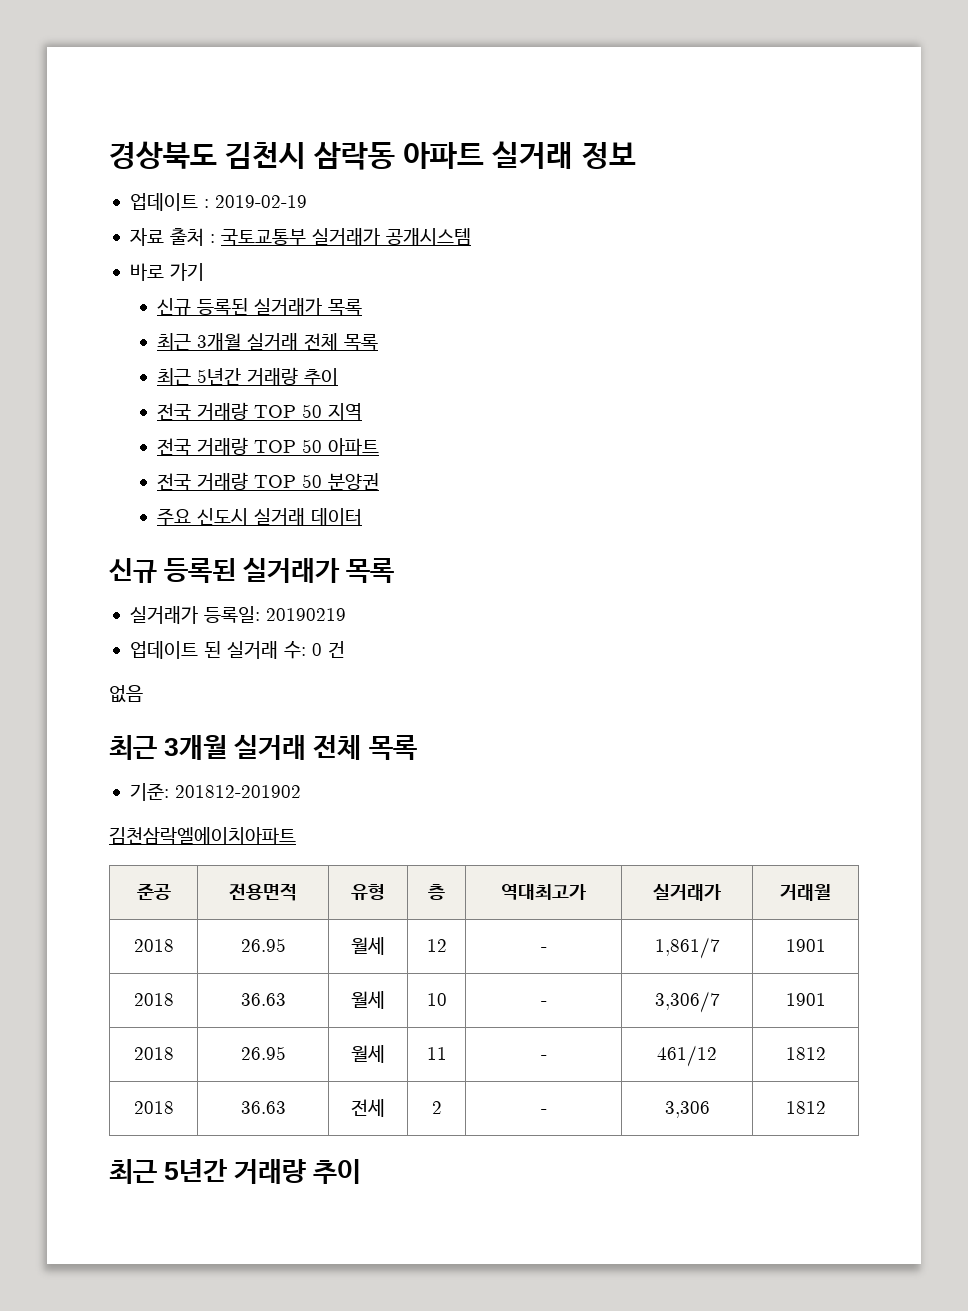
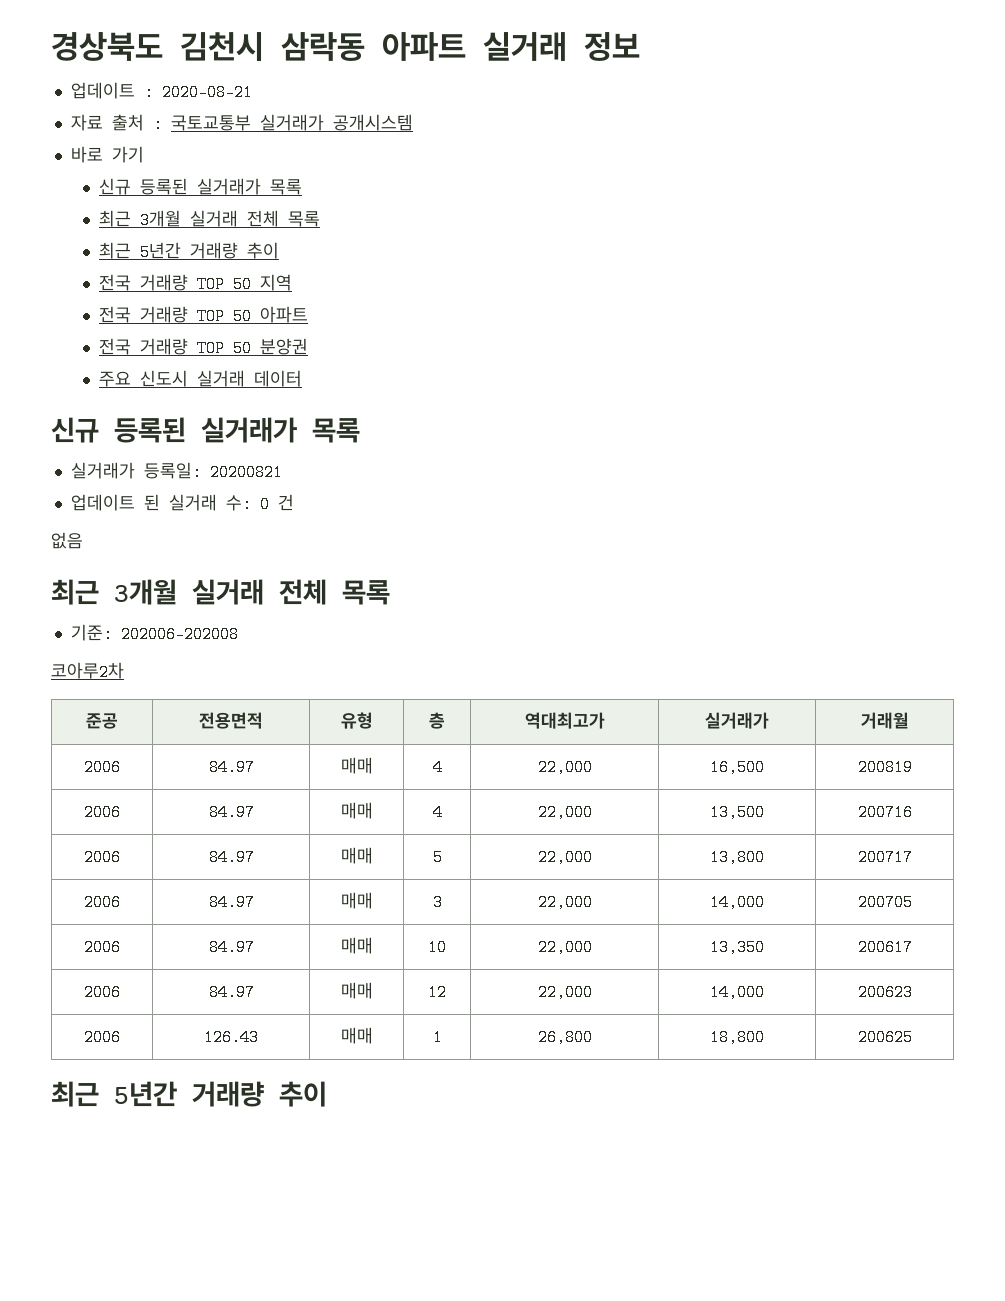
- 업데이트 : 2019-02-19
+ 업데이트 : 2020-08-21
- 실거래가 등록일: 20190219
+ 실거래가 등록일: 20200821
- 기준: 201812-201902
- 김천삼락엘에이치아파트
+ 기준: 202006-202008
+ 코아루2차
- 2018 | 26.95 | 월세 | 12 | - | 1,861/7 | 1901
- 2018 | 36.63 | 월세 | 10 | - | 3,306/7 | 1901
- 2018 | 26.95 | 월세 | 11 | - | 461/12 | 1812
- 2018 | 36.63 | 전세 | 2 | - | 3,306 | 1812
+ 2006 | 84.97 | 매매 | 4 | 22,000 | 16,500 | 200819
+ 2006 | 84.97 | 매매 | 4 | 22,000 | 13,500 | 200716
+ 2006 | 84.97 | 매매 | 5 | 22,000 | 13,800 | 200717
+ 2006 | 84.97 | 매매 | 3 | 22,000 | 14,000 | 200705
+ 2006 | 84.97 | 매매 | 10 | 22,000 | 13,350 | 200617
+ 2006 | 84.97 | 매매 | 12 | 22,000 | 14,000 | 200623
+ 2006 | 126.43 | 매매 | 1 | 26,800 | 18,800 | 200625

